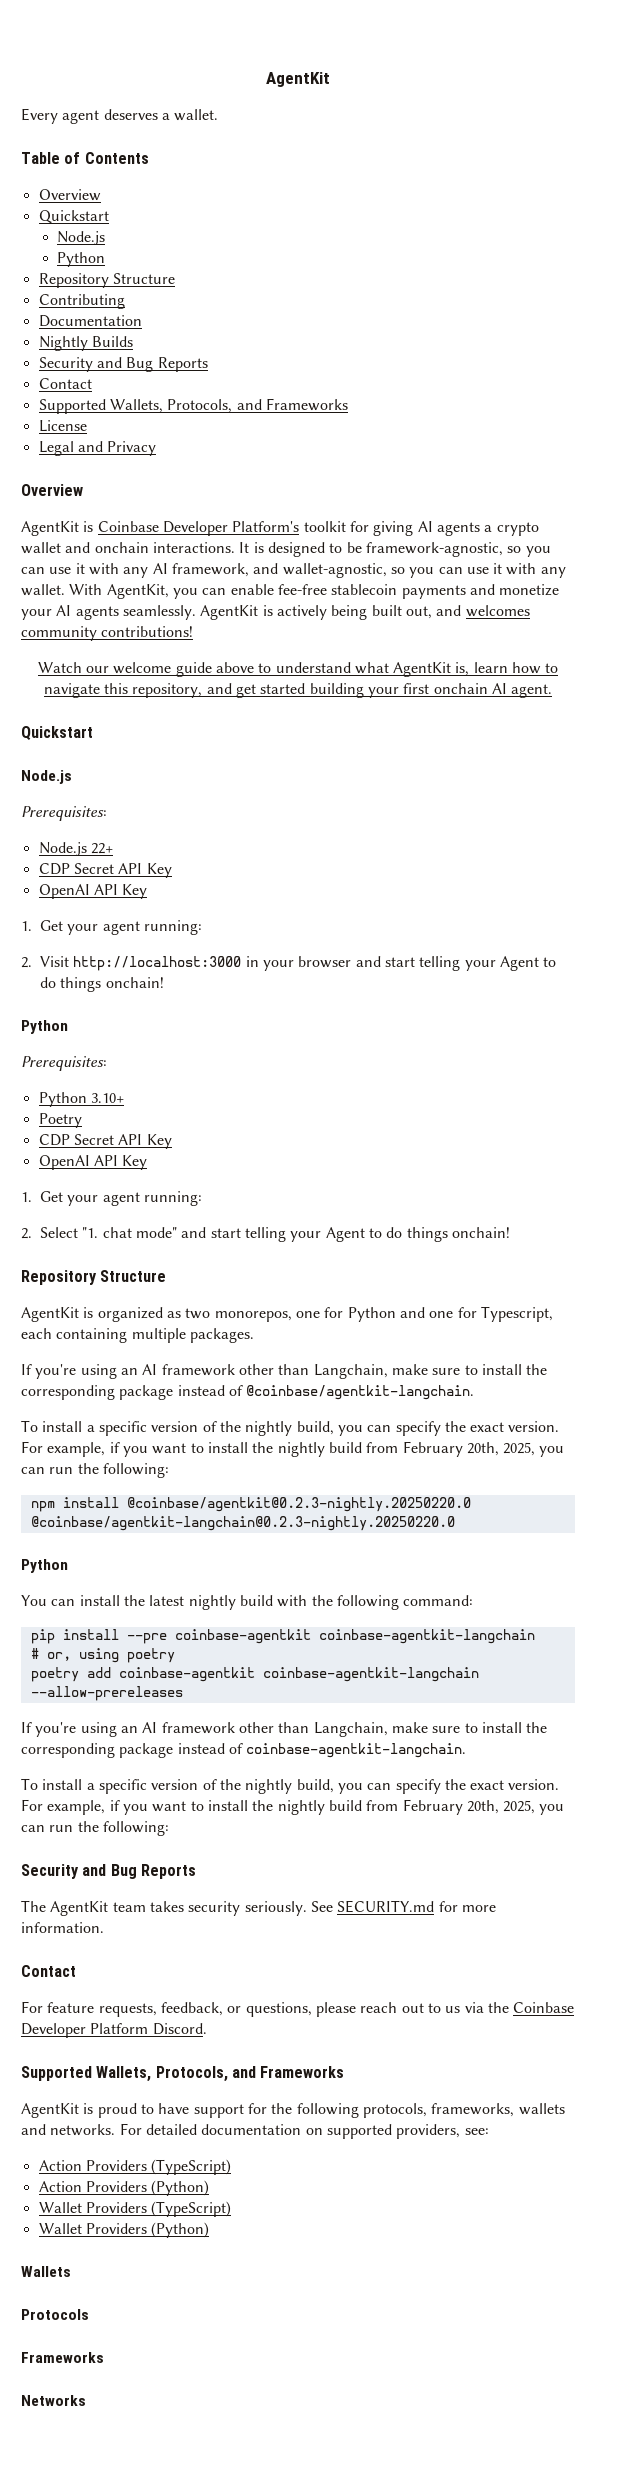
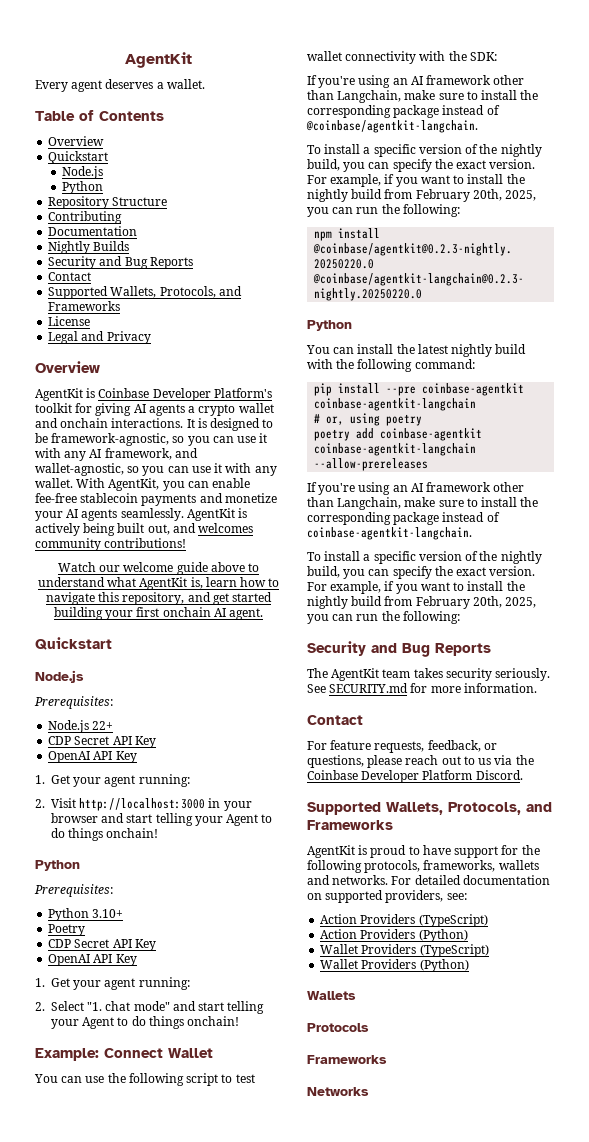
  2. Select "1. chat mode" and start telling your Agent to do things onchain!
- Repository Structure
- AgentKit is organized as two monorepos, one for Python and one for Typescript, each containing multiple packages.
+ Example: Connect Wallet
+ You can use the following script to test wallet connectivity with the SDK:

